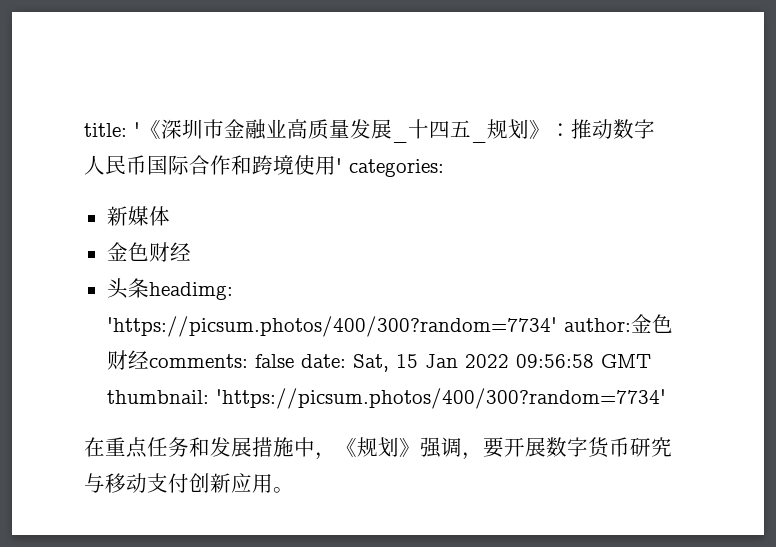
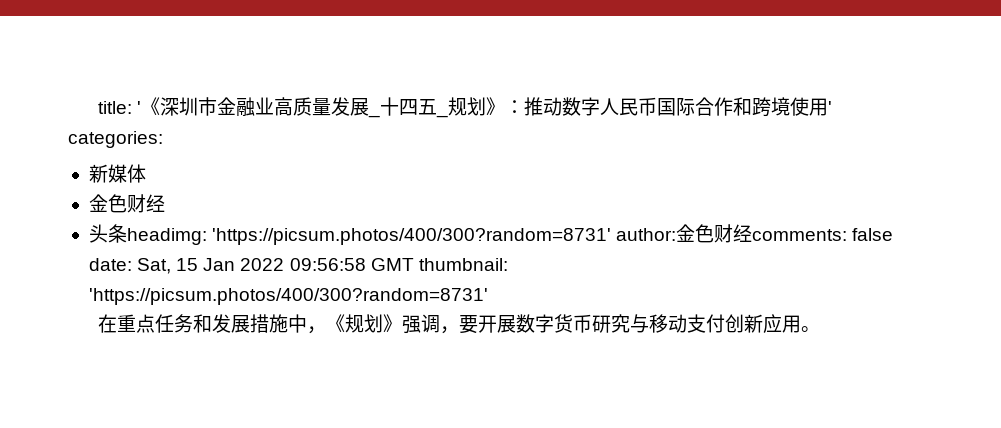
- 头条headimg: 'https://picsum.photos/400/300?random=7734' author:金色财经comments: false date: Sat, 15 Jan 2022 09:56:58 GMT thumbnail: 'https://picsum.photos/400/300?random=7734'
+ 头条headimg: 'https://picsum.photos/400/300?random=8731' author:金色财经comments: false date: Sat, 15 Jan 2022 09:56:58 GMT thumbnail: 'https://picsum.photos/400/300?random=8731'

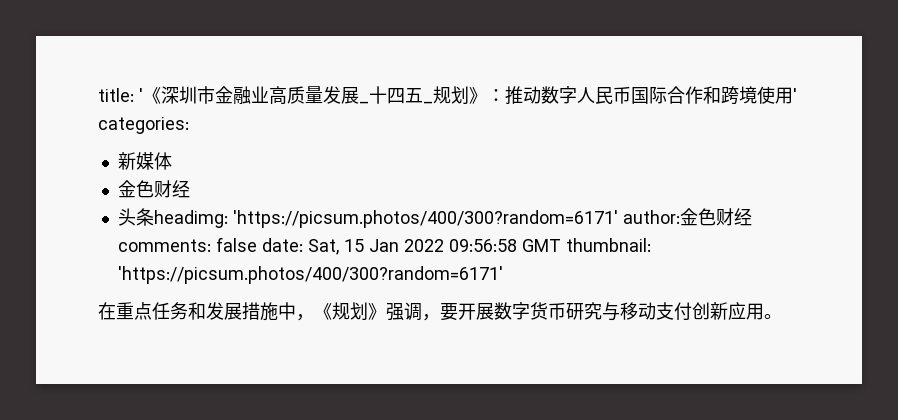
- 头条headimg: 'https://picsum.photos/400/300?random=8731' author:金色财经comments: false date: Sat, 15 Jan 2022 09:56:58 GMT thumbnail: 'https://picsum.photos/400/300?random=8731'
+ 头条headimg: 'https://picsum.photos/400/300?random=6171' author:金色财经comments: false date: Sat, 15 Jan 2022 09:56:58 GMT thumbnail: 'https://picsum.photos/400/300?random=6171'

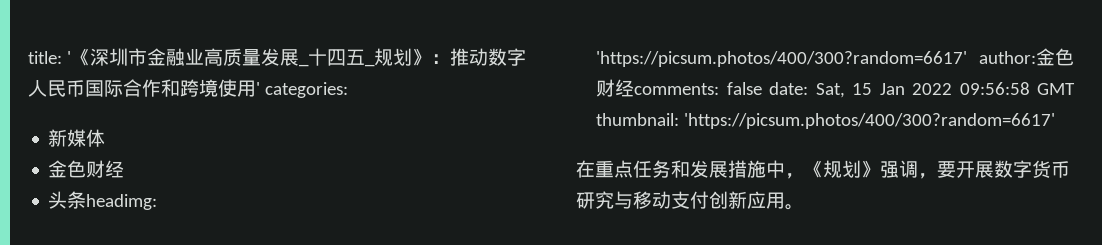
- 头条headimg: 'https://picsum.photos/400/300?random=6171' author:金色财经comments: false date: Sat, 15 Jan 2022 09:56:58 GMT thumbnail: 'https://picsum.photos/400/300?random=6171'
+ 头条headimg: 'https://picsum.photos/400/300?random=6617' author:金色财经comments: false date: Sat, 15 Jan 2022 09:56:58 GMT thumbnail: 'https://picsum.photos/400/300?random=6617'

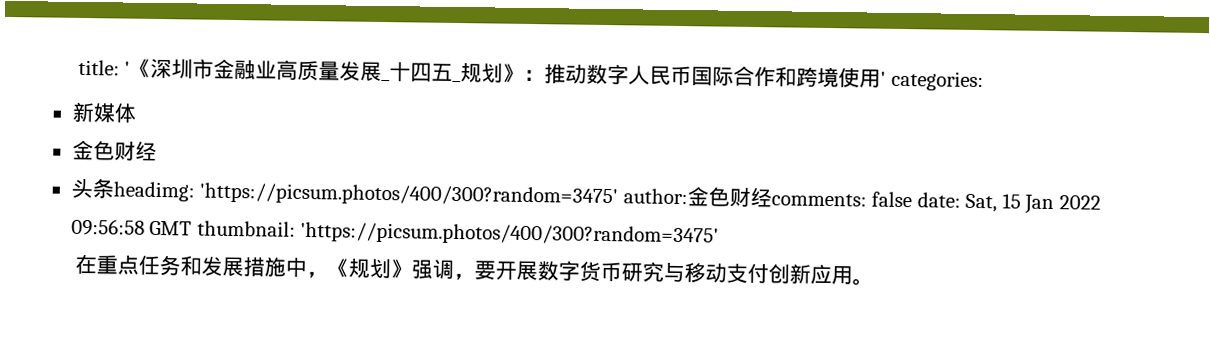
- 头条headimg: 'https://picsum.photos/400/300?random=6617' author:金色财经comments: false date: Sat, 15 Jan 2022 09:56:58 GMT thumbnail: 'https://picsum.photos/400/300?random=6617'
+ 头条headimg: 'https://picsum.photos/400/300?random=3475' author:金色财经comments: false date: Sat, 15 Jan 2022 09:56:58 GMT thumbnail: 'https://picsum.photos/400/300?random=3475'

